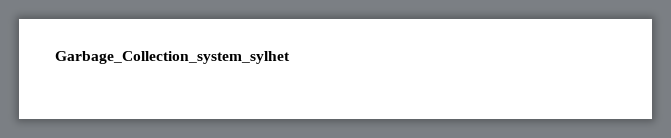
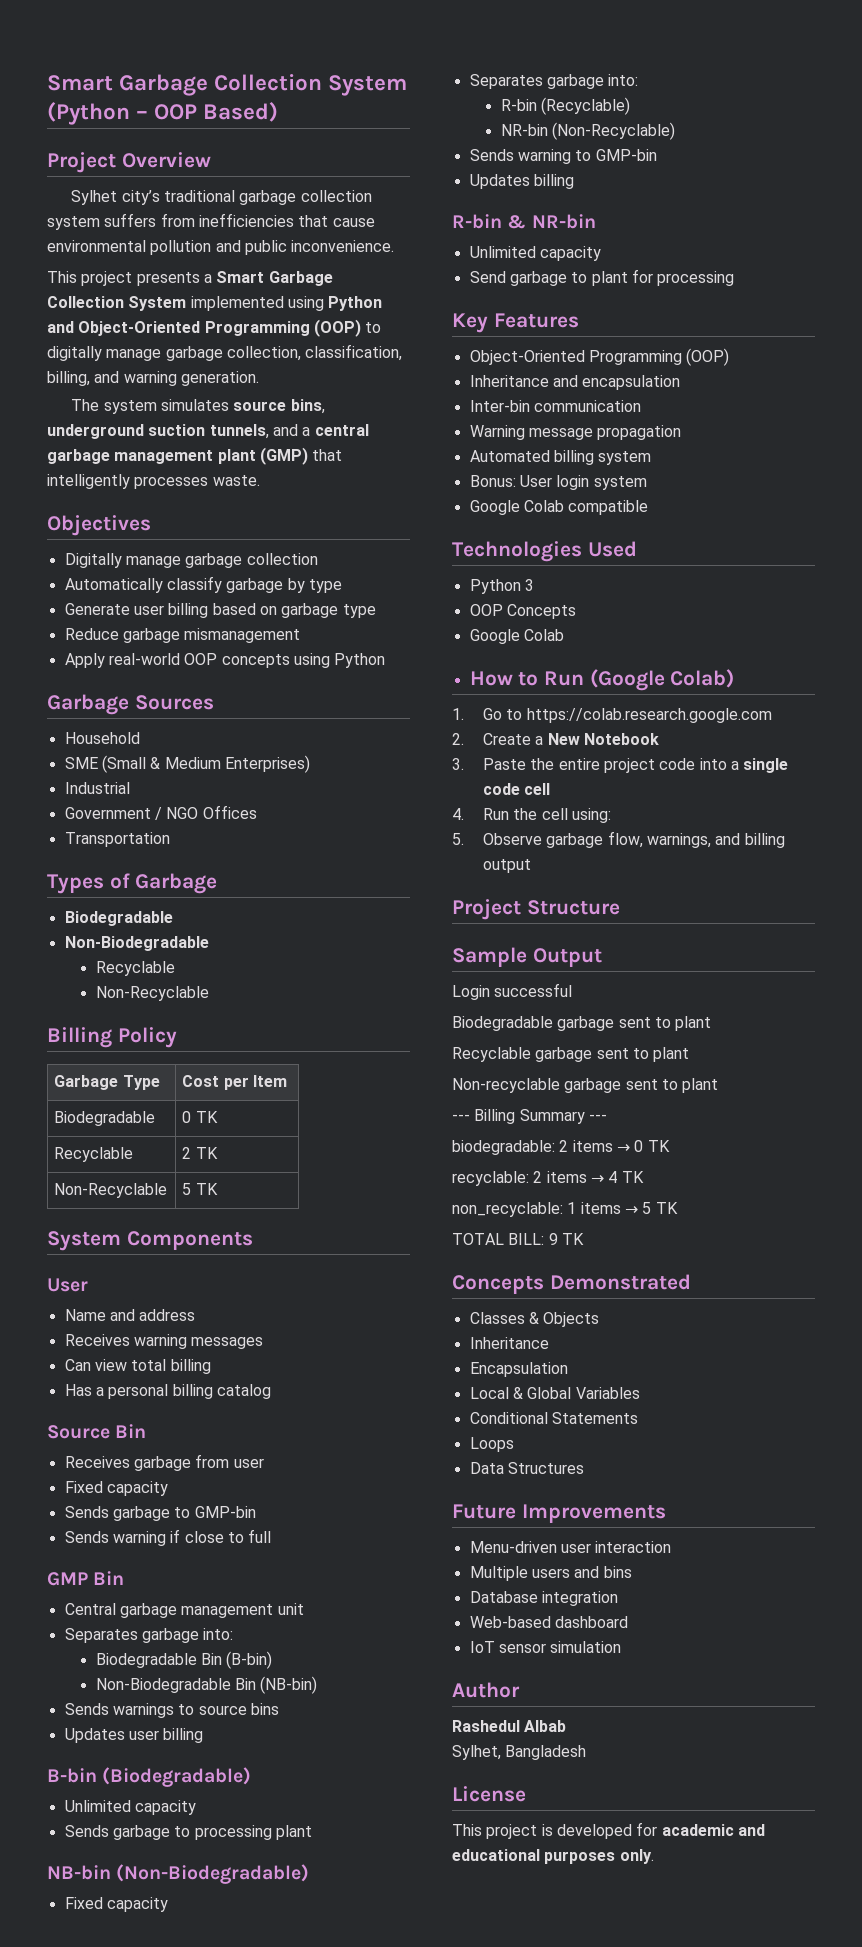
- Garbage_Collection_system_sylhet
+ Smart Garbage Collection System (Python – OOP Based)
+ Project Overview
+ Sylhet city’s traditional garbage collection system suffers from inefficiencies that cause environmental pollution and public inconvenience.
+ This project presents a Smart Garbage Collection System implemented using Python and Object-Oriented Programming (OOP) to digitally manage garbage collection, classification, billing, and warning generation.
+ The system simulates source bins, underground suction tunnels, and a central garbage management plant (GMP) that intelligently processes waste.
+ Objectives
+ Digitally manage garbage collection
+ Automatically classify garbage by type
+ Generate user billing based on garbage type
+ Reduce garbage mismanagement
+ Apply real-world OOP concepts using Python
+ Garbage Sources
+ Household
+ SME (Small & Medium Enterprises)
+ Industrial
+ Government / NGO Offices
+ Transportation
+ Types of Garbage
+ Biodegradable
+ Non-Biodegradable
+ Recyclable
+ Non-Recyclable
+ Billing Policy
+ Garbage Type | Cost per Item
+ Biodegradable | 0 TK
+ Recyclable | 2 TK
+ Non-Recyclable | 5 TK
+ System Components
+ User
+ Name and address
+ Receives warning messages
+ Can view total billing
+ Has a personal billing catalog
+ Source Bin
+ Receives garbage from user
+ Fixed capacity
+ Sends garbage to GMP-bin
+ Sends warning if close to full
+ GMP Bin
+ Central garbage management unit
+ Separates garbage into:
+ Biodegradable Bin (B-bin)
+ Non-Biodegradable Bin (NB-bin)
+ Sends warnings to source bins
+ Updates user billing
+ B-bin (Biodegradable)
+ Unlimited capacity
+ Sends garbage to processing plant
+ NB-bin (Non-Biodegradable)
+ Fixed capacity
+ Separates garbage into:
+ R-bin (Recyclable)
+ NR-bin (Non-Recyclable)
+ Sends warning to GMP-bin
+ Updates billing
+ R-bin & NR-bin
+ Unlimited capacity
+ Send garbage to plant for processing
+ Key Features
+ Object-Oriented Programming (OOP)
+ Inheritance and encapsulation
+ Inter-bin communication
+ Warning message propagation
+ Automated billing system
+ Bonus: User login system
+ Google Colab compatible
+ Technologies Used
+ Python 3
+ OOP Concepts
+ Google Colab
+ How to Run (Google Colab)
+ 1. Go to https://colab.research.google.com
+ 2. Create a New Notebook
+ 3. Paste the entire project code into a single code cell
+ 4. Run the cell using:
+ 5. Observe garbage flow, warnings, and billing output
+ Project Structure
+ Sample Output
+ Login successful
+ Biodegradable garbage sent to plant
+ Recyclable garbage sent to plant
+ Non-recyclable garbage sent to plant
+ --- Billing Summary ---
+ biodegradable: 2 items → 0 TK
+ recyclable: 2 items → 4 TK
+ non_recyclable: 1 items → 5 TK
+ TOTAL BILL: 9 TK
+ Concepts Demonstrated
+ Classes & Objects
+ Inheritance
+ Encapsulation
+ Local & Global Variables
+ Conditional Statements
+ Loops
+ Data Structures
+ Future Improvements
+ Menu-driven user interaction
+ Multiple users and bins
+ Database integration
+ Web-based dashboard
+ IoT sensor simulation
+ Author
+ Rashedul Albab
+ Sylhet, Bangladesh
+ License
+ This project is developed for academic and educational purposes only.

